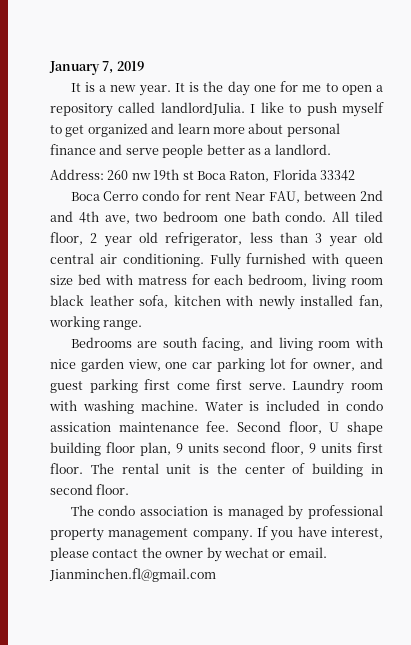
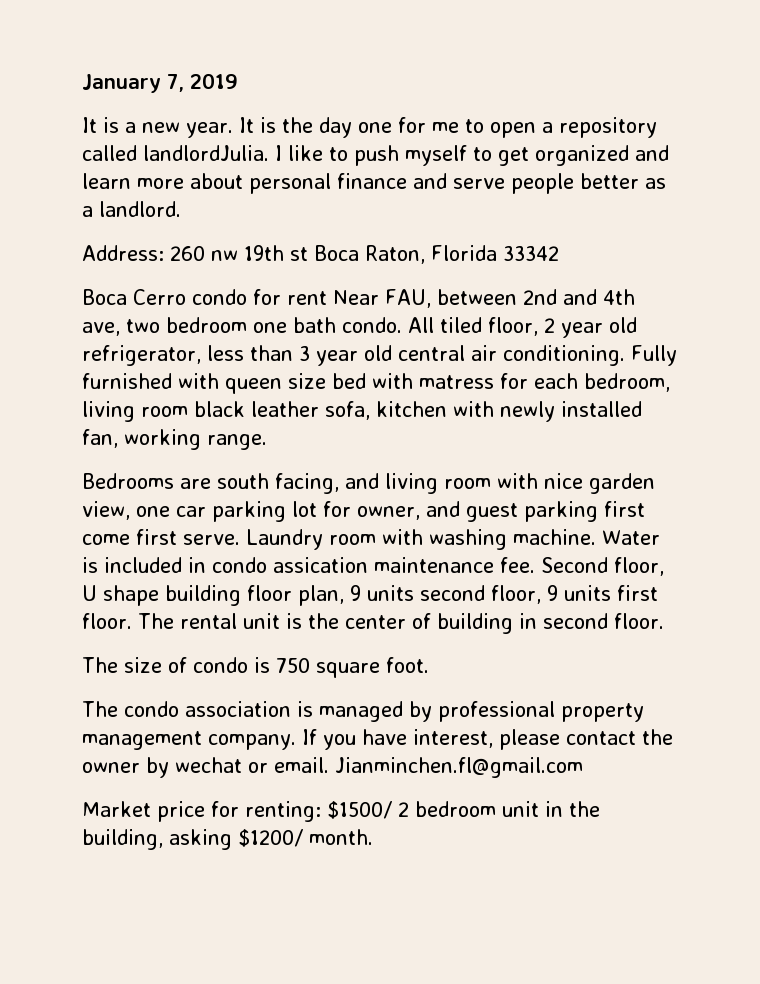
+ The size of condo is 750 square foot.
+ Market price for renting: $1500/ 2 bedroom unit in the building, asking $1200/ month.

